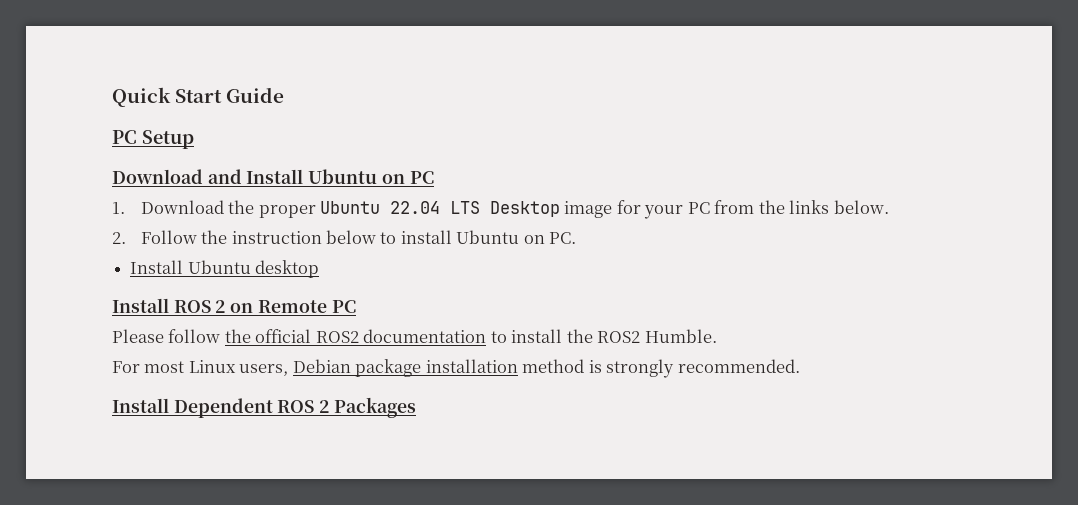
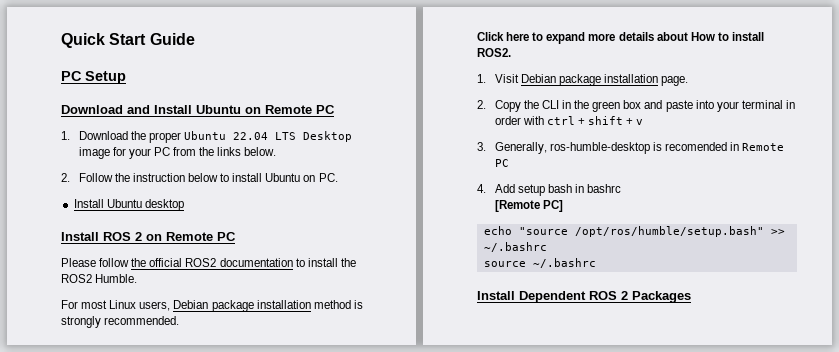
- Download and Install Ubuntu on PC
+ Download and Install Ubuntu on Remote PC
+ Click here to expand more details about How to install ROS2.
+ 1. Visit Debian package installation page.
+ 2. Copy the CLI in the green box and paste into your terminal in order with ctrl + shift + v
+ 3. Generally, ros-humble-desktop is recomended in Remote PC
+ 4. Add setup bash in bashrc
+ [Remote PC]
+ echo "source /opt/ros/humble/setup.bash" >> ~/.bashrc
+ source ~/.bashrc

